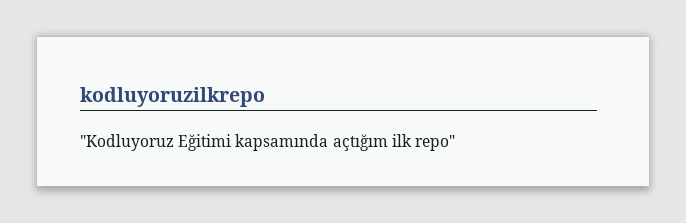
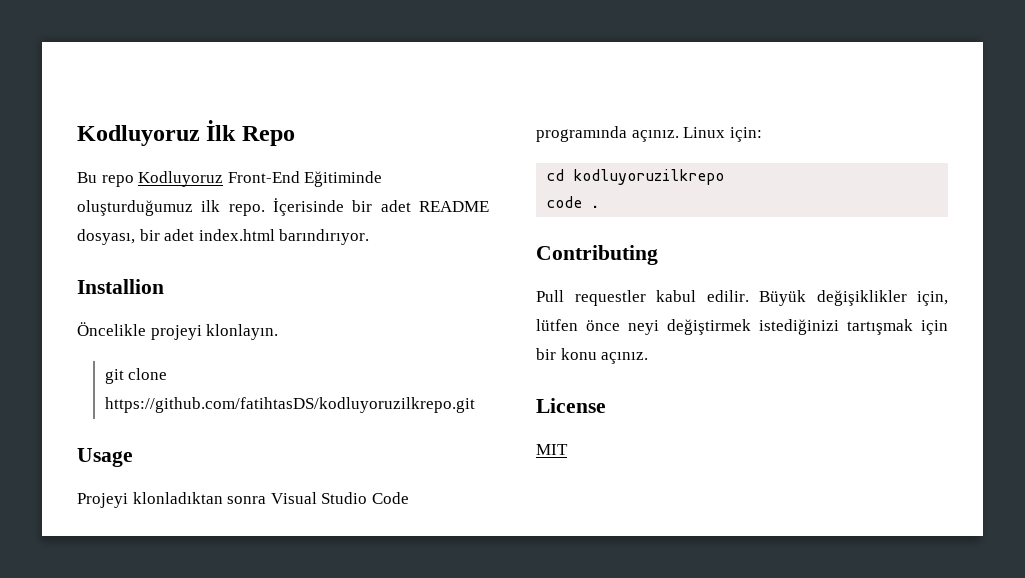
- kodluyoruzilkrepo
- "Kodluyoruz Eğitimi kapsamında açtığım ilk repo"
+ Kodluyoruz İlk Repo
+ Bu repo Kodluyoruz Front-End Eğitiminde oluşturduğumuz ilk repo. İçerisinde bir adet README dosyası, bir adet index.html barındırıyor.
+ Installion
+ Öncelikle projeyi klonlayın.
+ git clone https://github.com/fatihtasDS/kodluyoruzilkrepo.git
+ Usage
+ Projeyi klonladıktan sonra Visual Studio Code programında açınız. Linux için:
+ cd kodluyoruzilkrepo
+ code .
+ Contributing
+ Pull requestler kabul edilir. Büyük değişiklikler için, lütfen önce neyi değiştirmek istediğinizi tartışmak için bir konu açınız.
+ License
+ MIT

